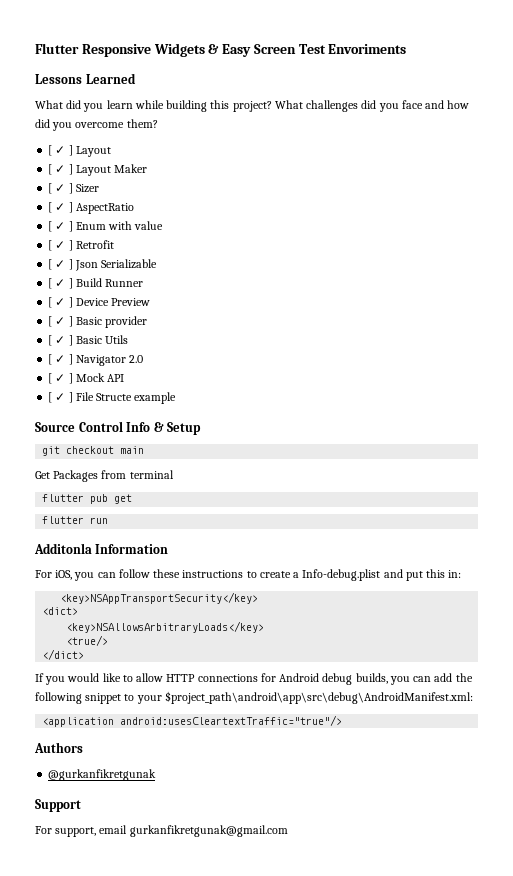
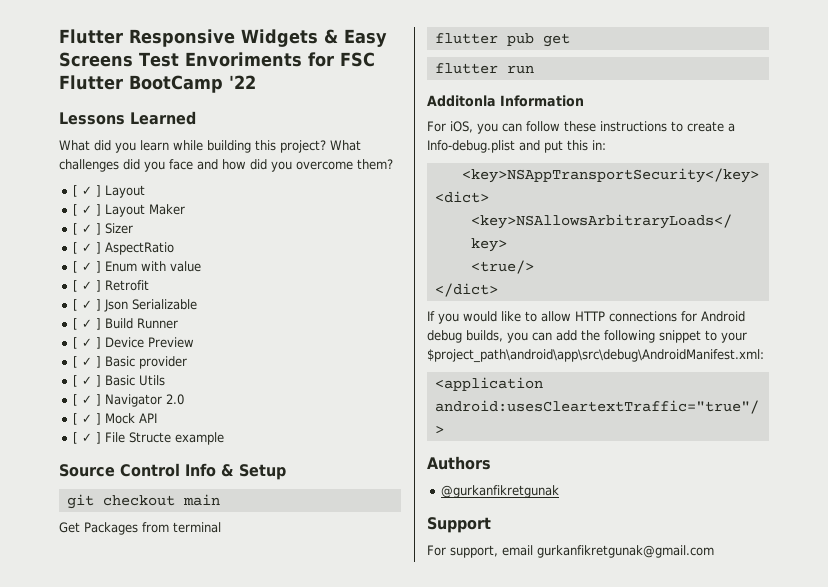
- Flutter Responsive Widgets & Easy Screen Test Envoriments
+ Flutter Responsive Widgets & Easy Screens Test Envoriments for FSC Flutter BootCamp '22

